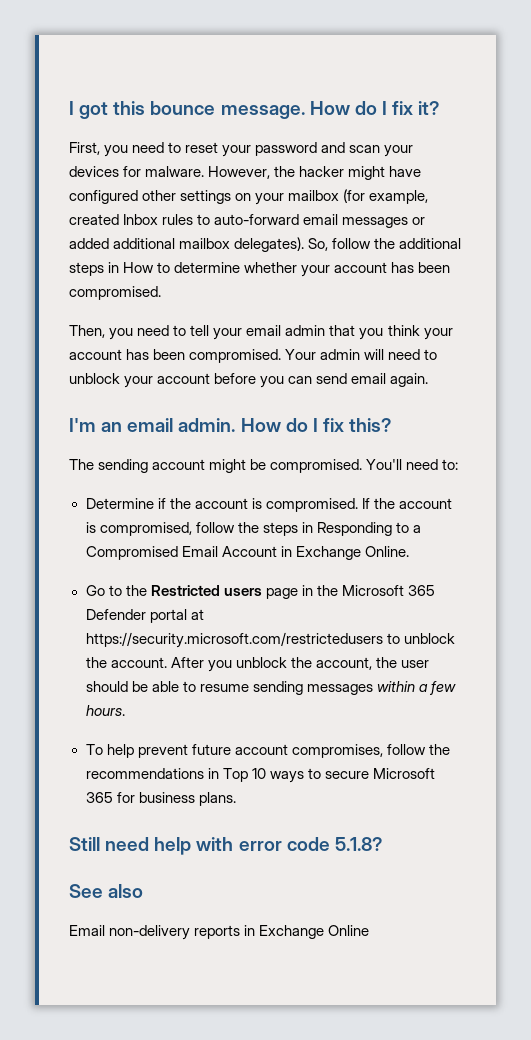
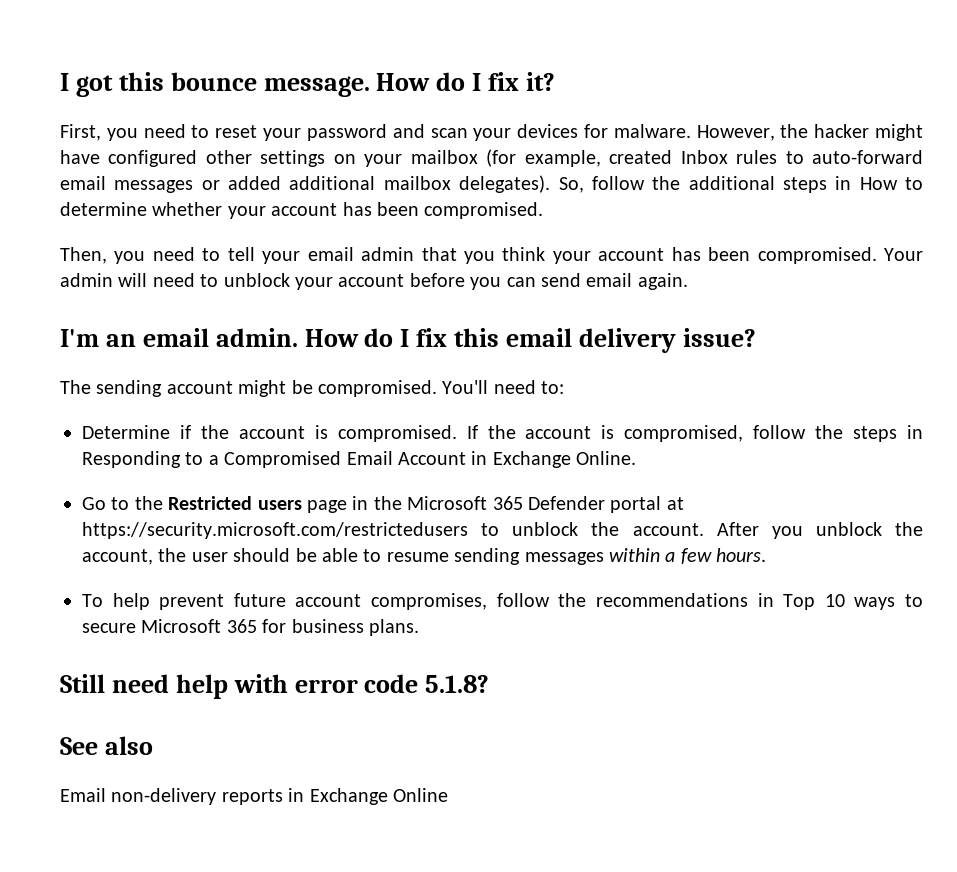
- How do I fix this?
+ How do I fix this email delivery issue?

